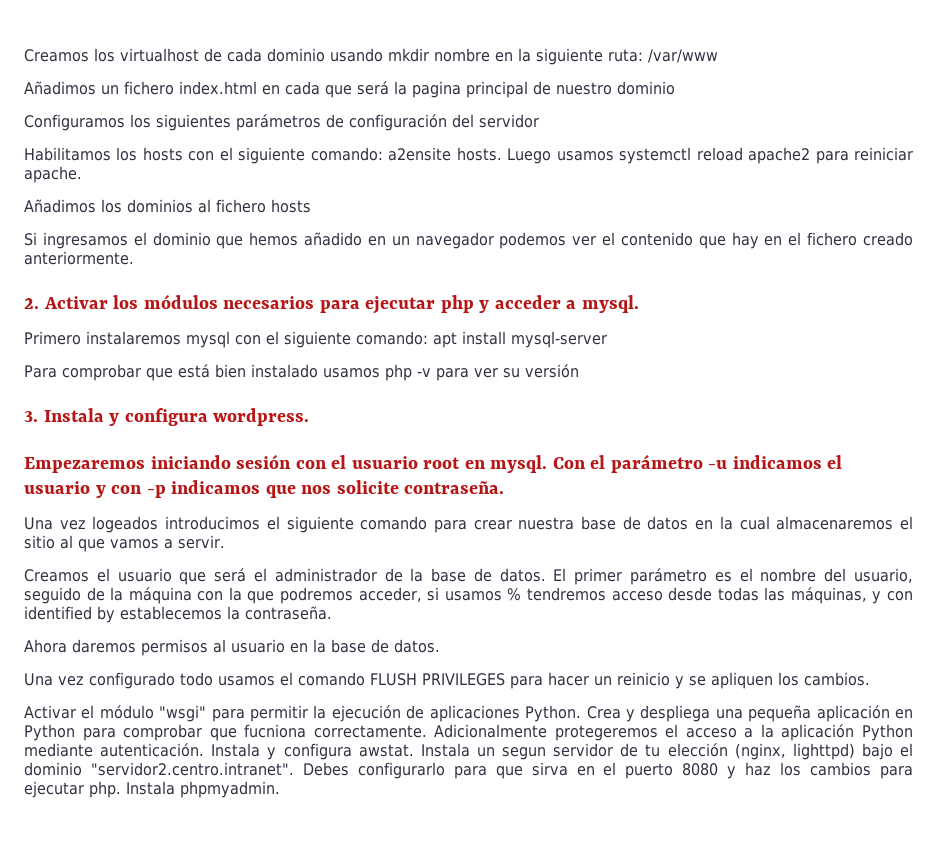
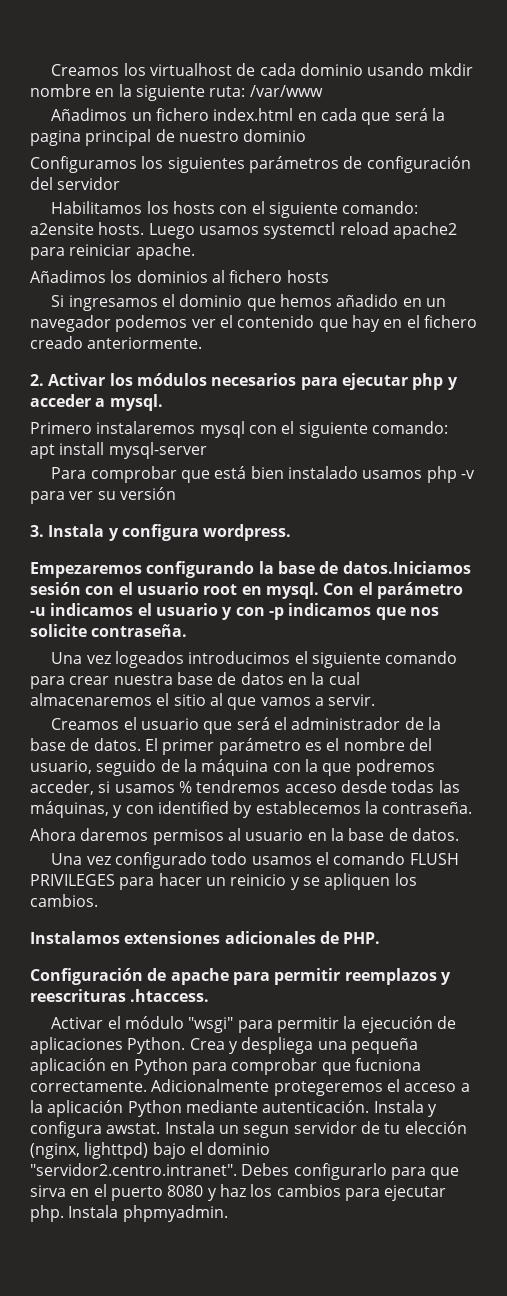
- Empezaremos iniciando sesión con el usuario root en mysql.
+ Empezaremos configurando la base de datos.Iniciamos sesión con el usuario root en mysql.
+ Instalamos extensiones adicionales de PHP.
+ Configuración de apache para permitir reemplazos y reescrituras .htaccess.

